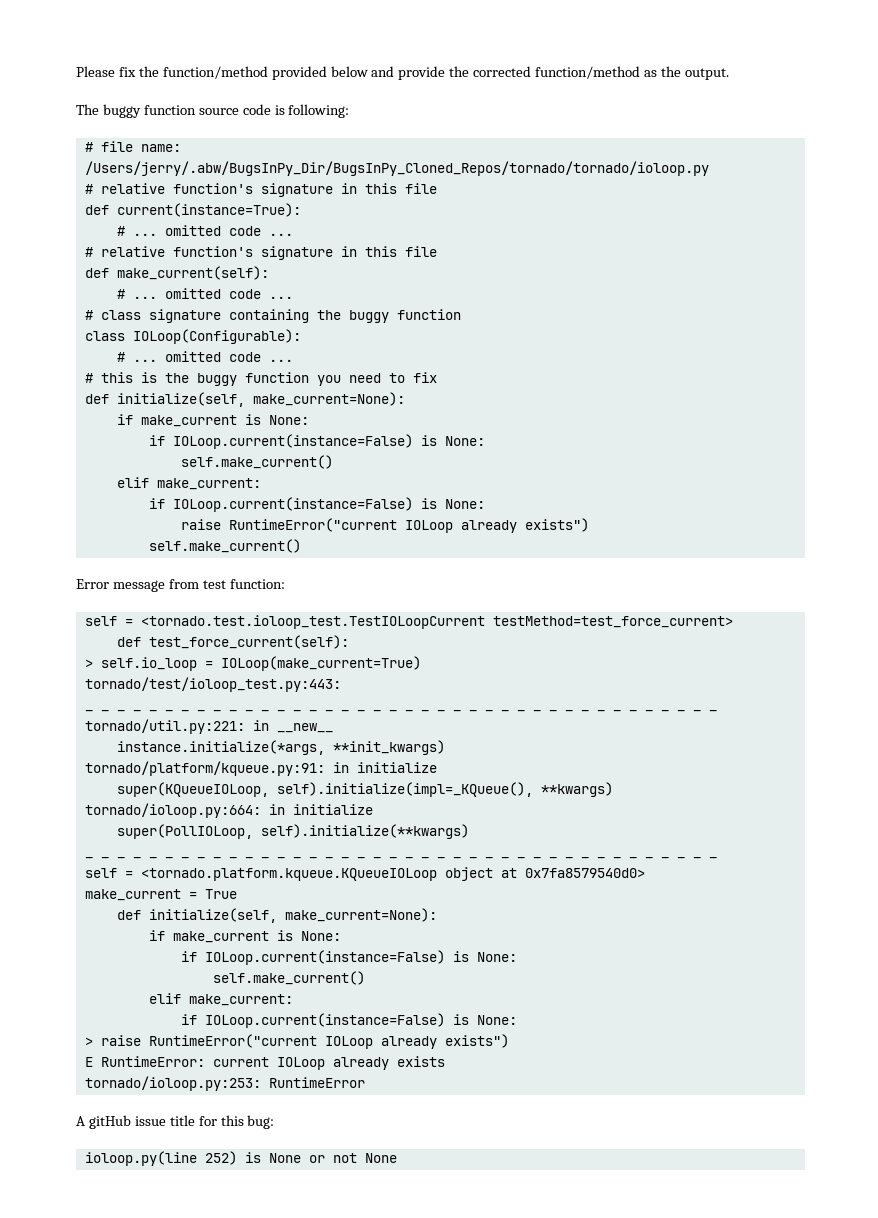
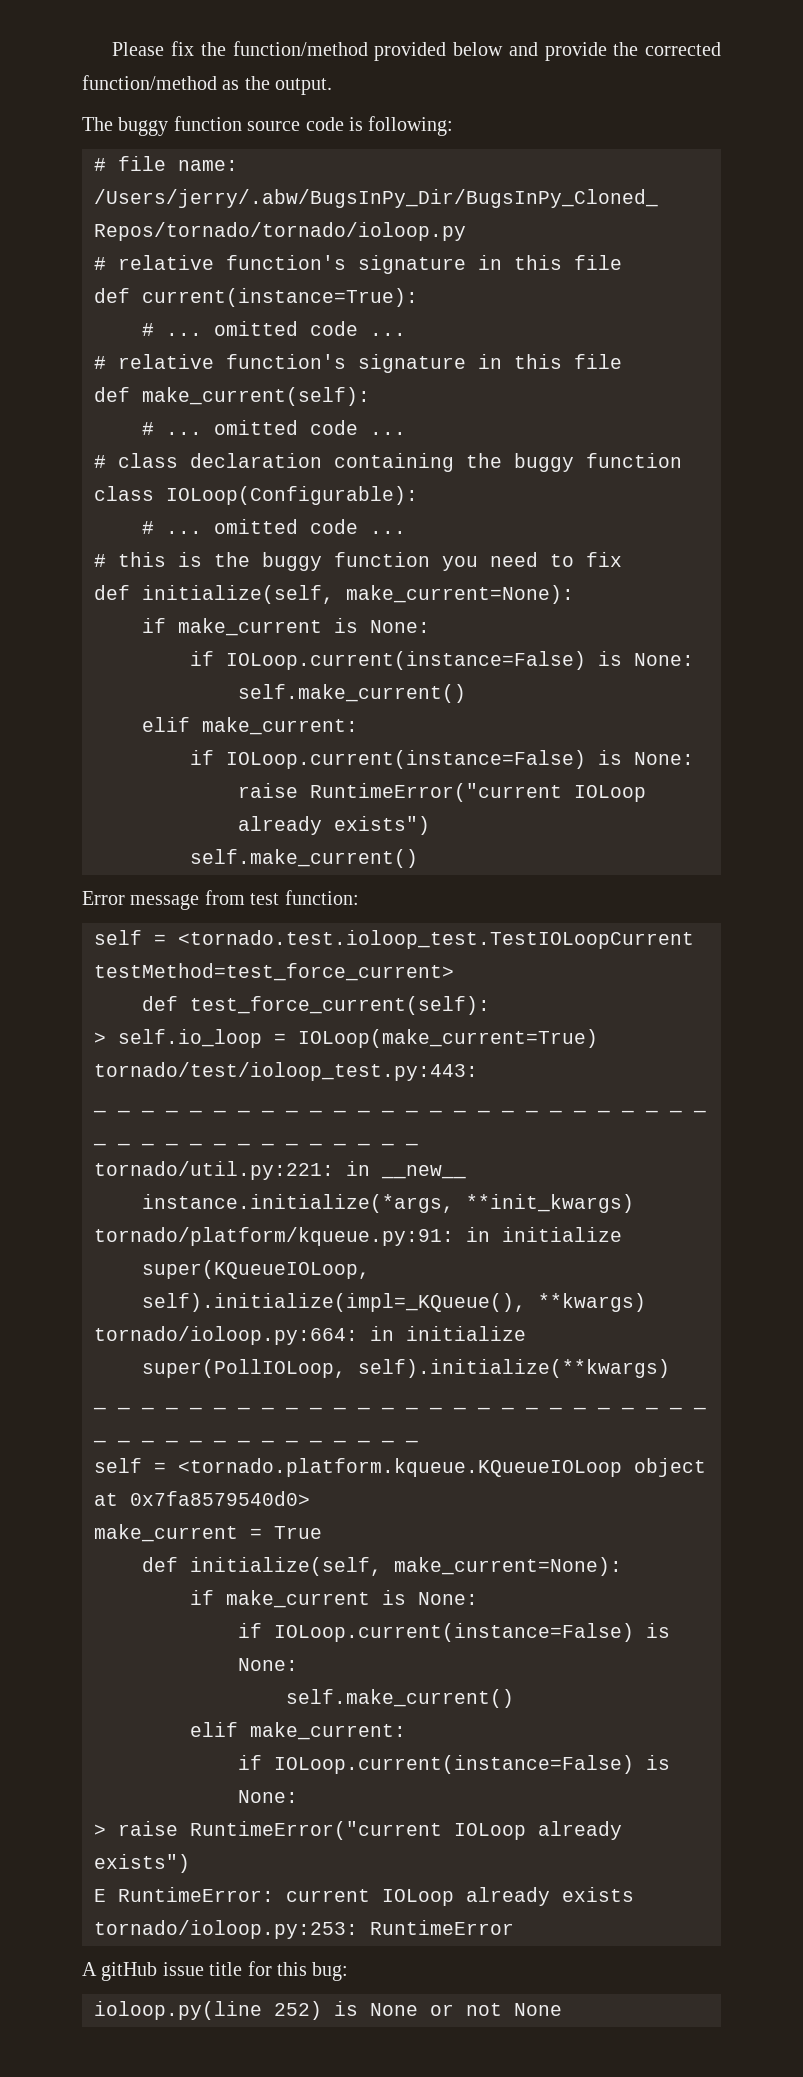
- # class signature containing the buggy function
+ # class declaration containing the buggy function

